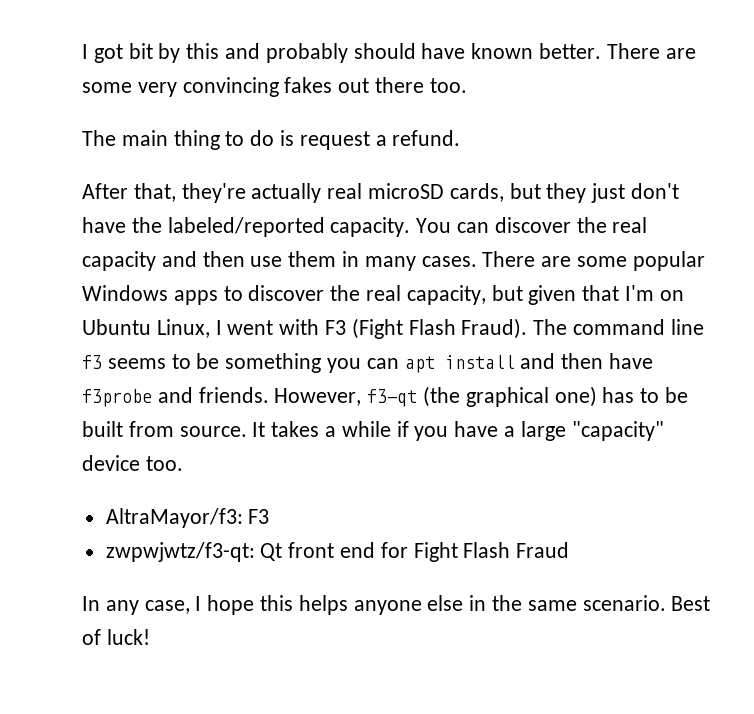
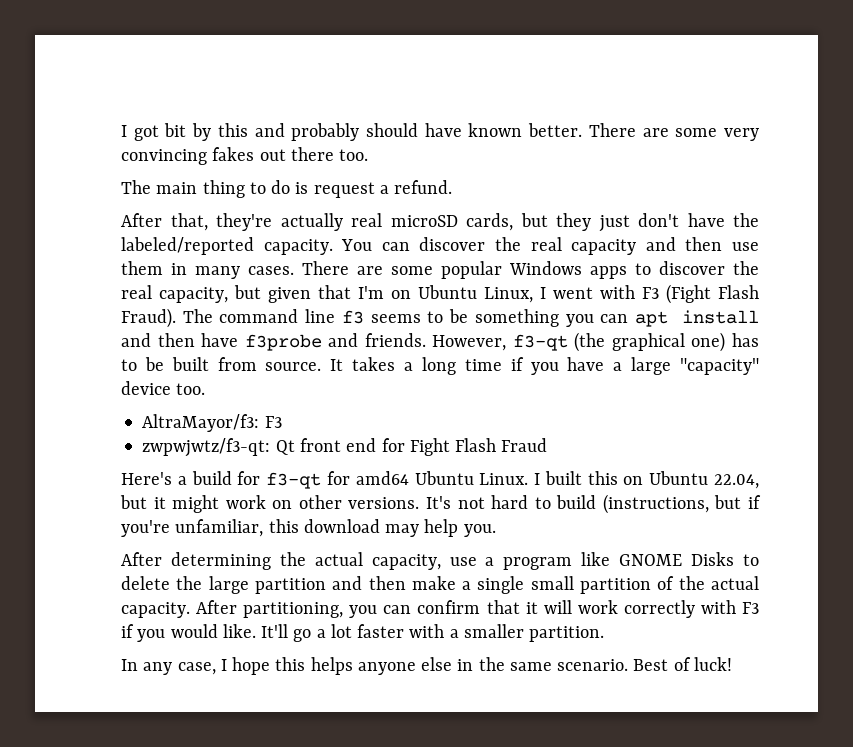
- It takes a while if you have a large "capacity" device too.
+ It takes a long time if you have a large "capacity" device too.
+ Here's a build for f3-qt for amd64 Ubuntu Linux. I built this on Ubuntu 22.04, but it might work on other versions. It's not hard to build (instructions, but if you're unfamiliar, this download may help you.
+ After determining the actual capacity, use a program like GNOME Disks to delete the large partition and then make a single small partition of the actual capacity. After partitioning, you can confirm that it will work correctly with F3 if you would like. It'll go a lot faster with a smaller partition.

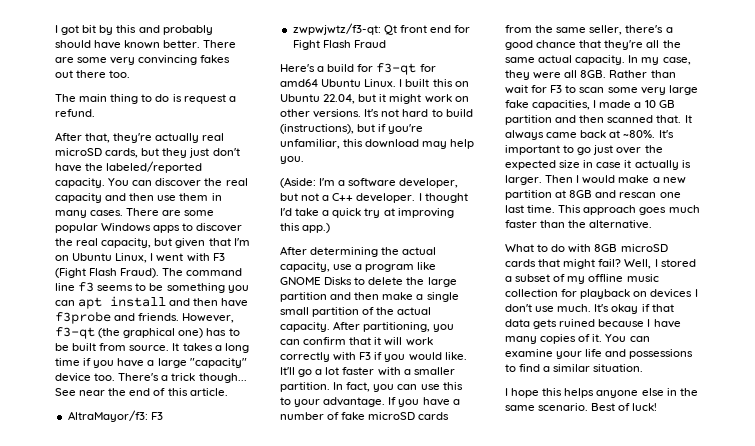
+ There's a trick though... See near the end of this article.
- It's not hard to build (instructions, but if you're unfamiliar, this download may help you.
+ It's not hard to build (instructions), but if you're unfamiliar, this download may help you.
+ (Aside: I'm a software developer, but not a C++ developer. I thought I'd take a quick try at improving this app.)
- It'll go a lot faster with a smaller partition.
- In any case, I hope this helps anyone else in the same scenario.
+ It'll go a lot faster with a smaller partition. In fact, you can use this to your advantage. If you have a number of fake microSD cards from the same seller, there's a good chance that they're all the same actual capacity. In my case, they were all 8GB. Rather than wait for F3 to scan some very large fake capacities, I made a 10 GB partition and then scanned that. It always came back at ~80%. It's important to go just over the expected size in case it actually is larger. Then I would make a new partition at 8GB and rescan one last time. This approach goes much faster than the alternative.
+ What to do with 8GB microSD cards that might fail? Well, I stored a subset of my offline music collection for playback on devices I don't use much. It's okay if that data gets ruined because I have many copies of it. You can examine your life and possessions to find a similar situation.
+ I hope this helps anyone else in the same scenario.

